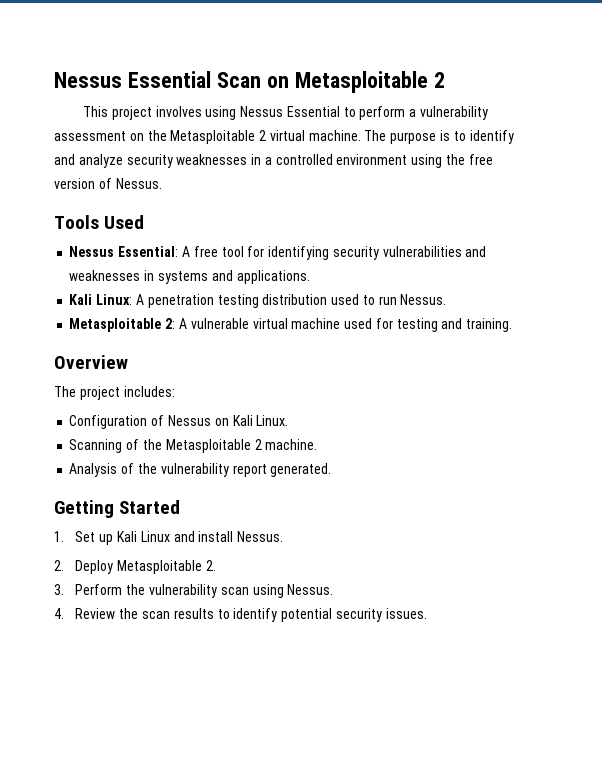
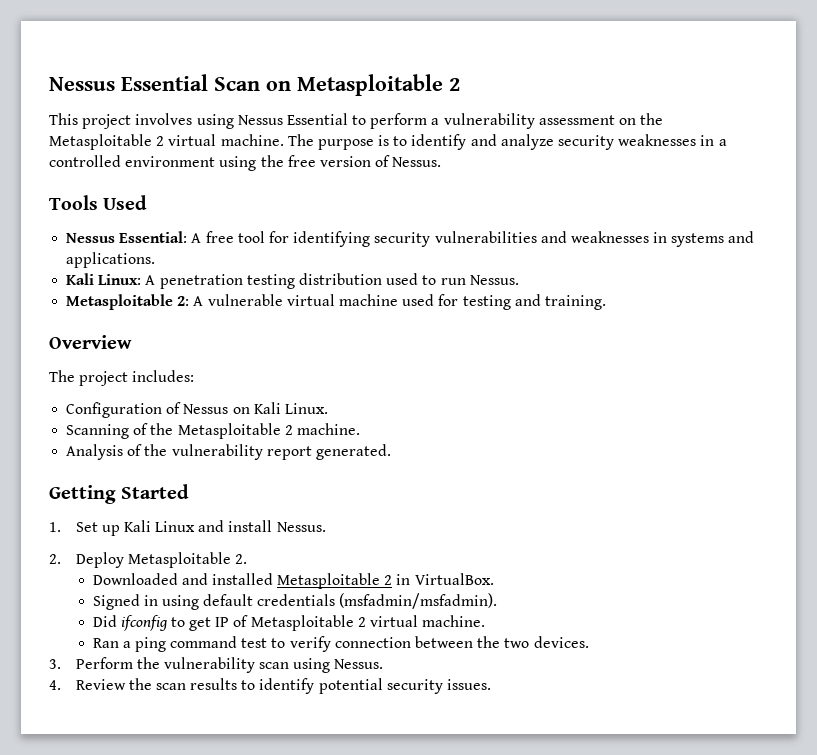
+ Downloaded and installed Metasploitable 2 in VirtualBox.
+ Signed in using default credentials (msfadmin/msfadmin).
+ Did ifconfig to get IP of Metasploitable 2 virtual machine.
+ Ran a ping command test to verify connection between the two devices.

